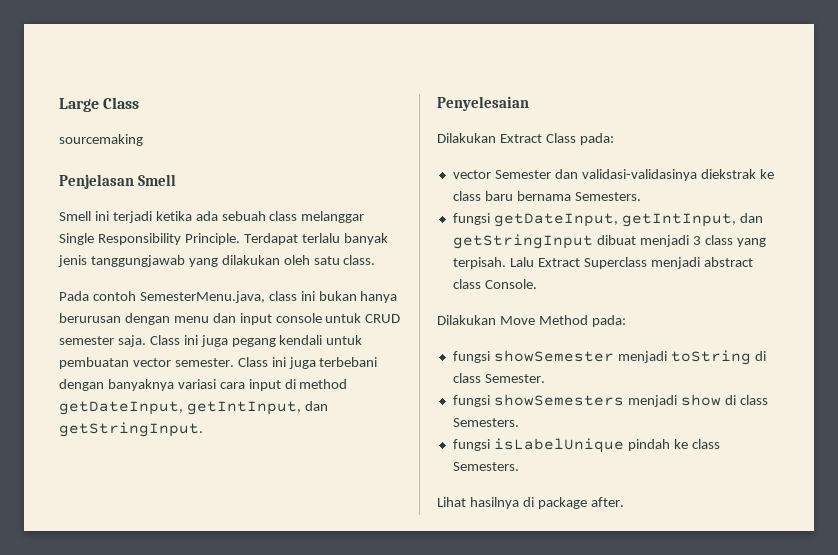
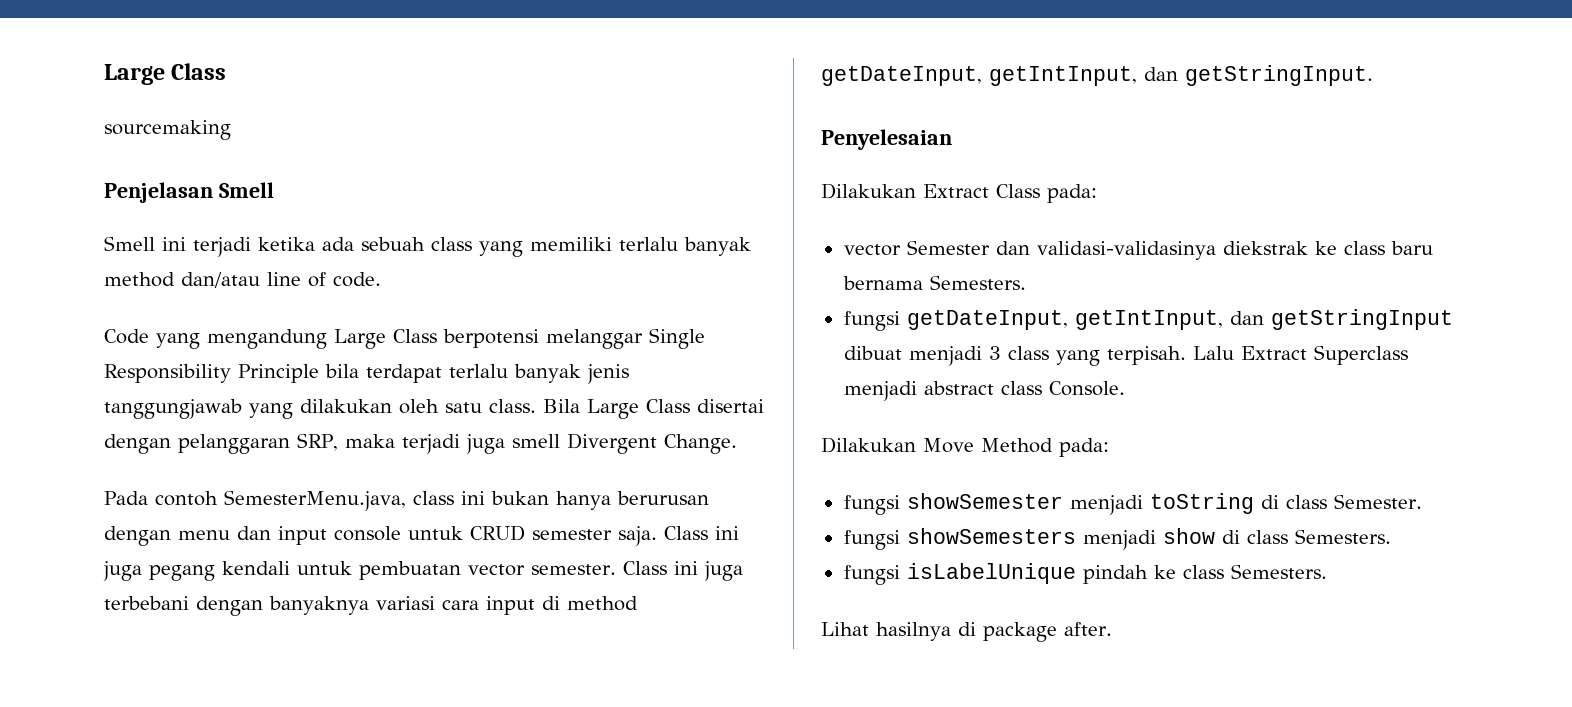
- Smell ini terjadi ketika ada sebuah class melanggar Single Responsibility Principle. Terdapat terlalu banyak jenis tanggungjawab yang dilakukan oleh satu class.
+ Smell ini terjadi ketika ada sebuah class yang memiliki terlalu banyak method dan/atau line of code.
+ Code yang mengandung Large Class berpotensi melanggar Single Responsibility Principle bila terdapat terlalu banyak jenis tanggungjawab yang dilakukan oleh satu class. Bila Large Class disertai dengan pelanggaran SRP, maka terjadi juga smell Divergent Change.

